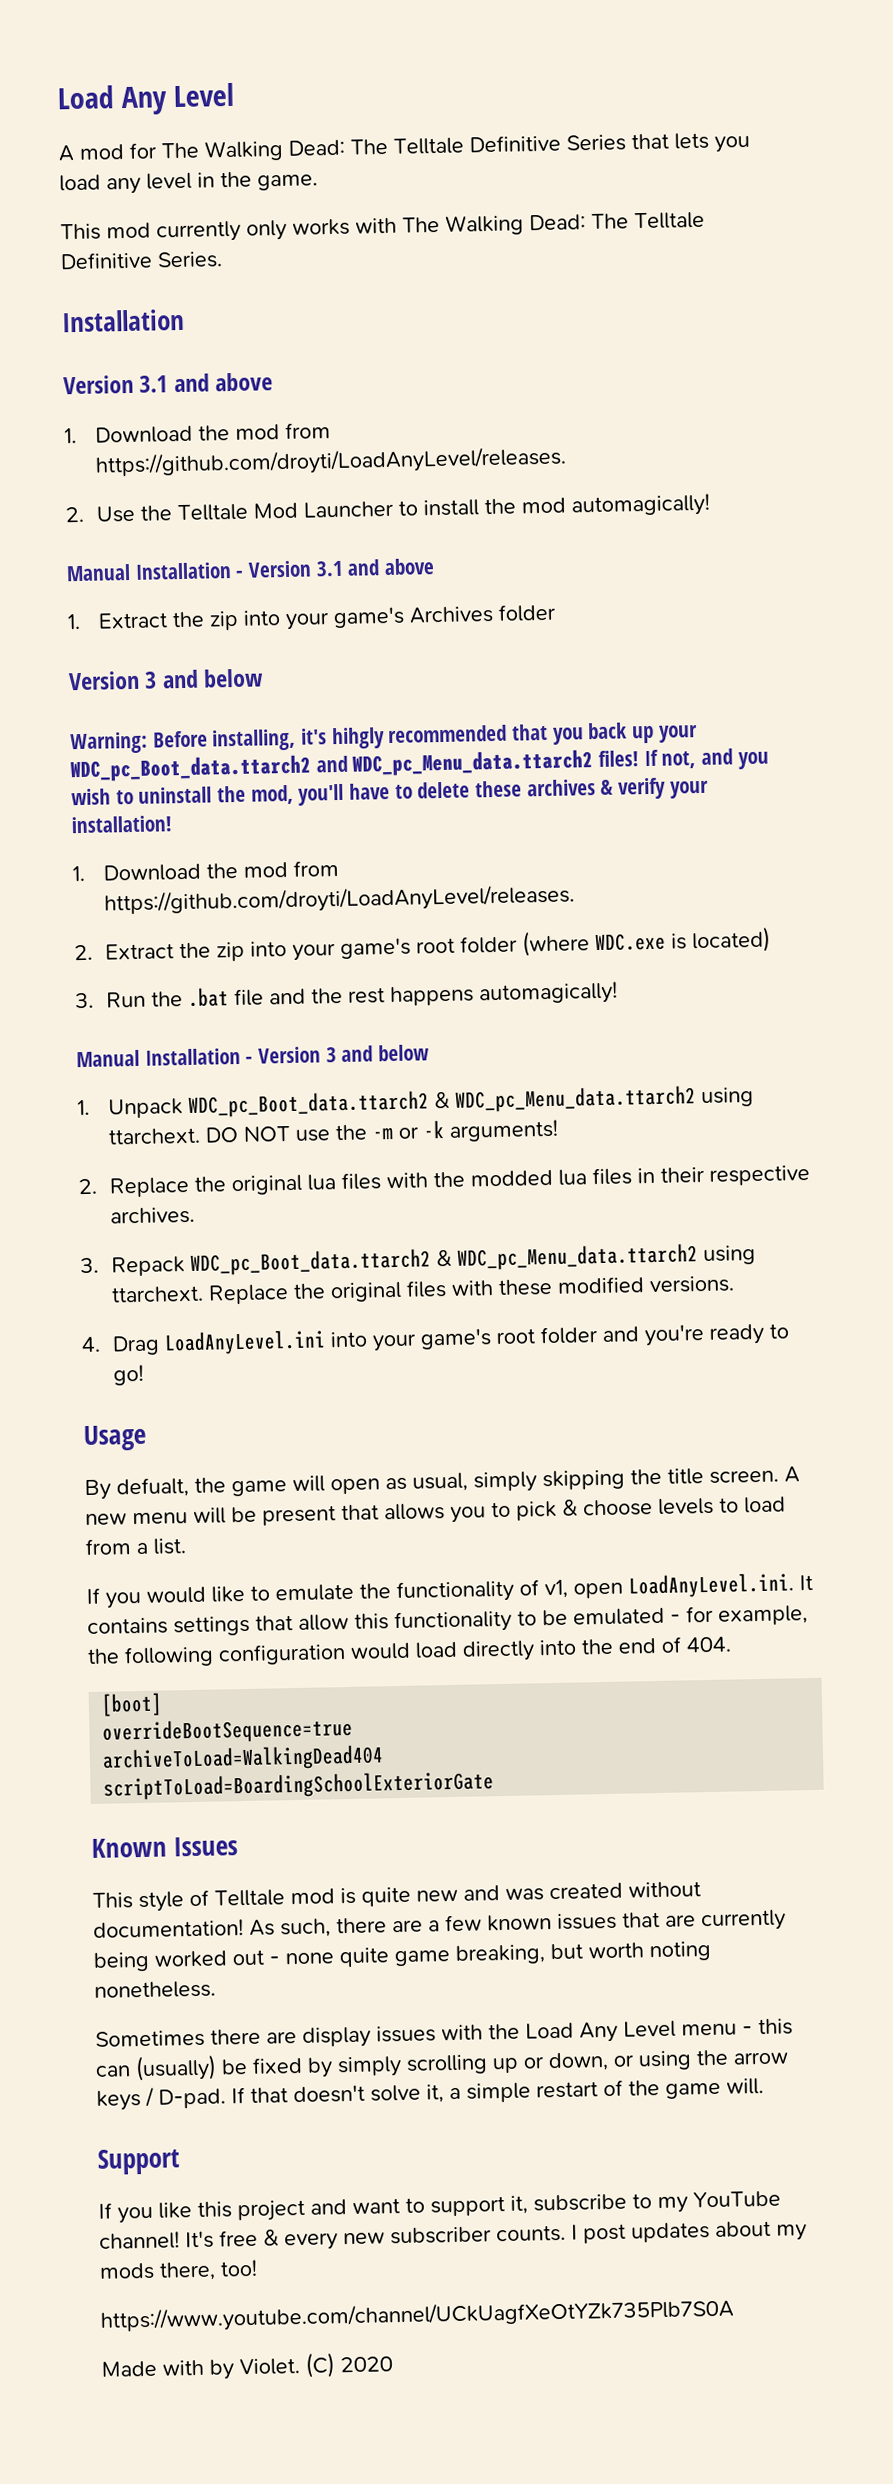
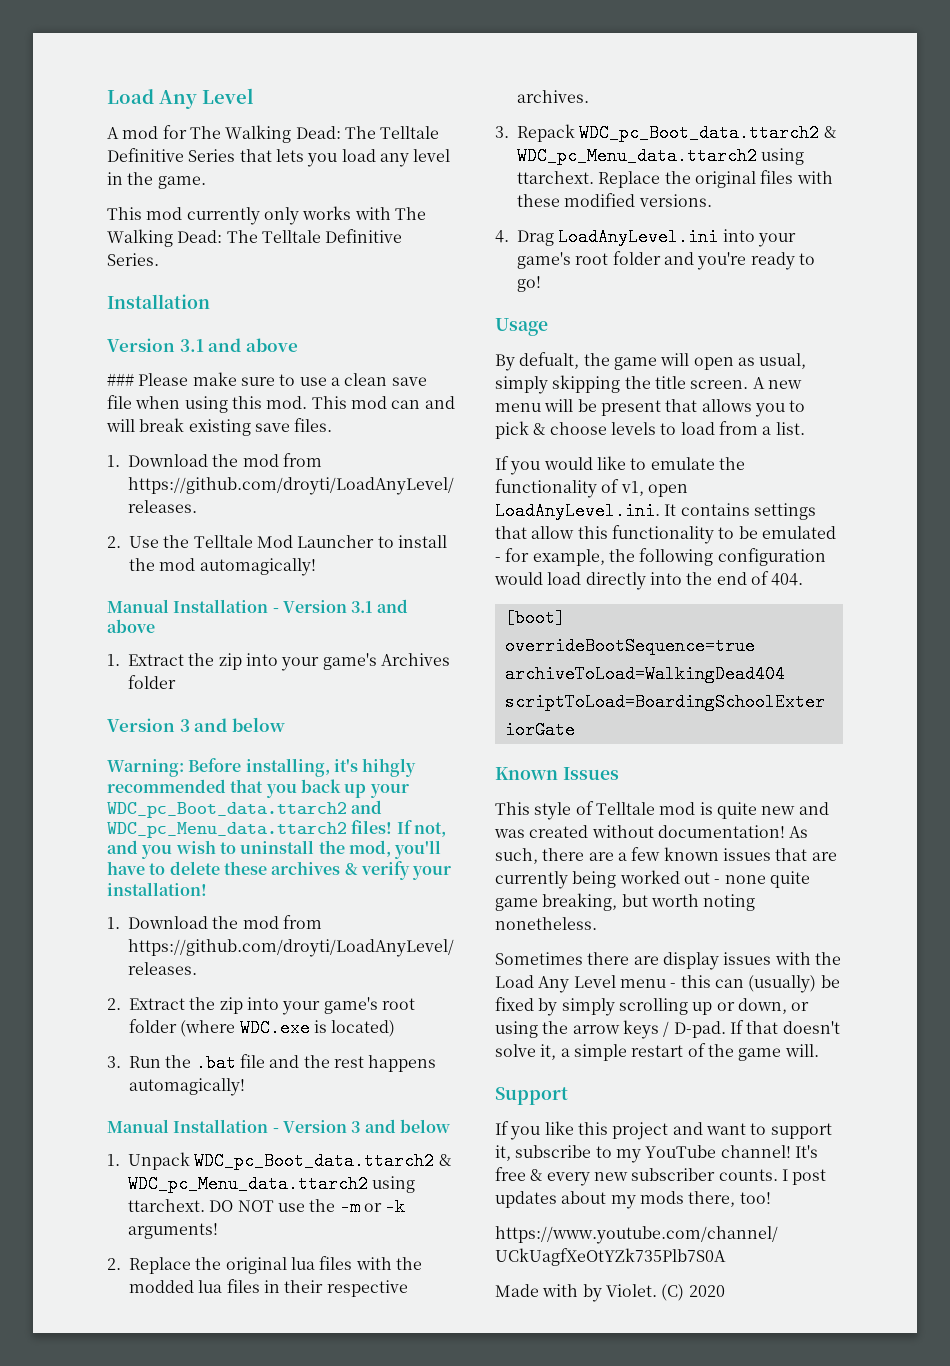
+ ### Please make sure to use a clean save file when using this mod. This mod can and will break existing save files.

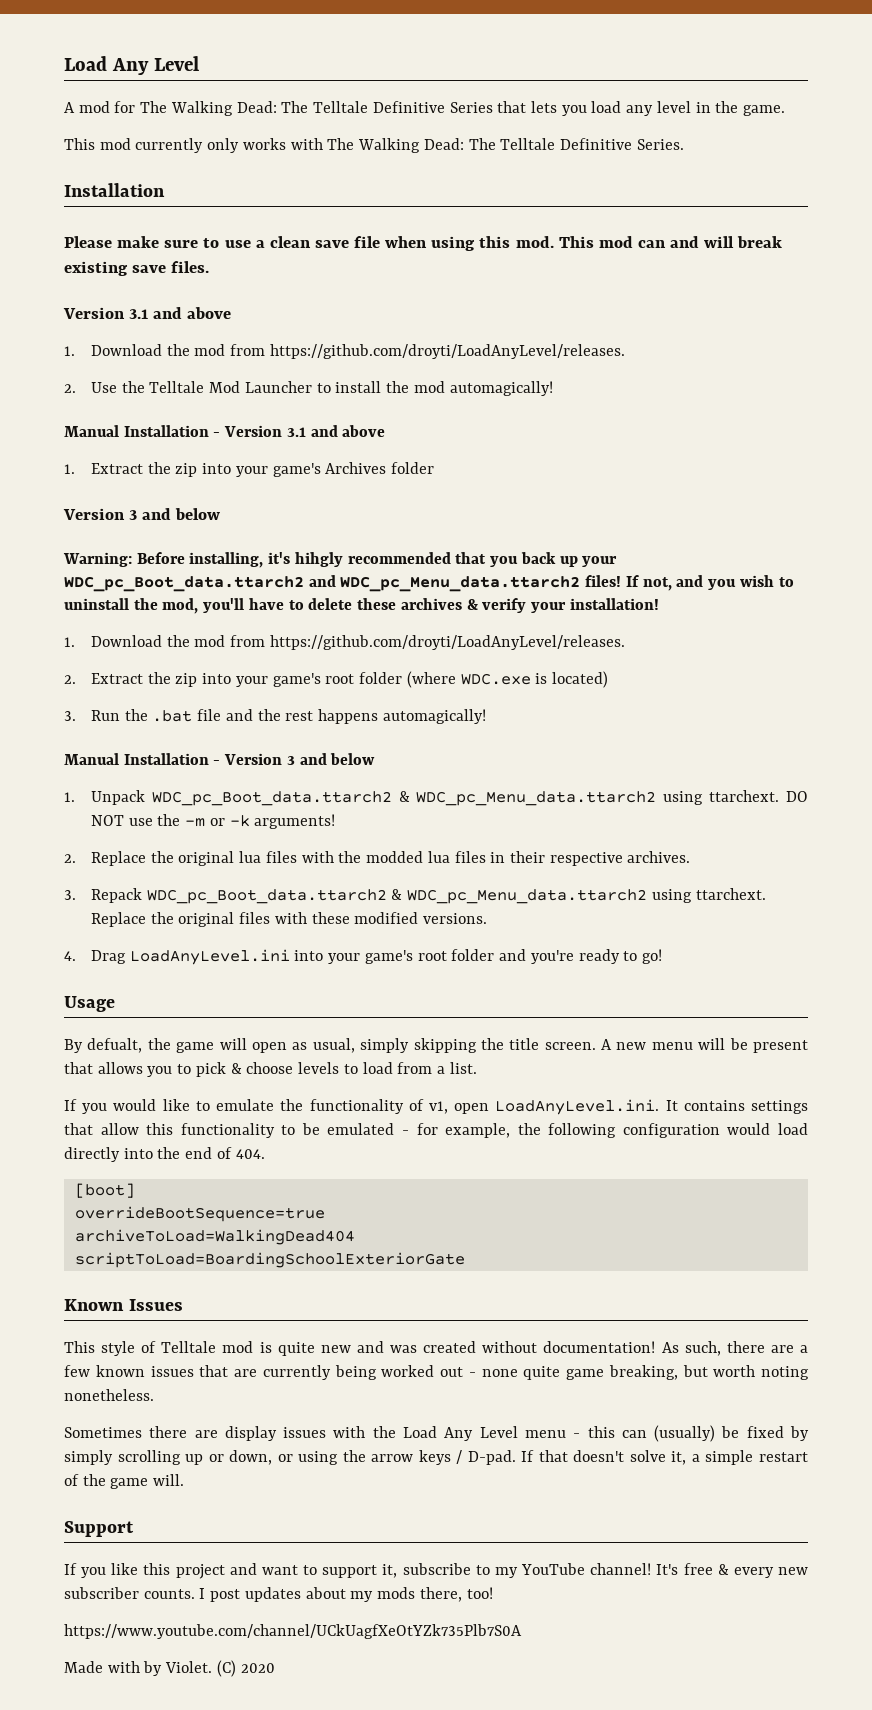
  This mod currently only works with The Walking Dead: The Telltale Definitive Series.
  Installation
- Version 3.1 and above
- ### Please make sure to use a clean save file when using this mod.
+ Please make sure to use a clean save file when using this mod.
  This mod can and will break existing save files.
+ Version 3.1 and above

